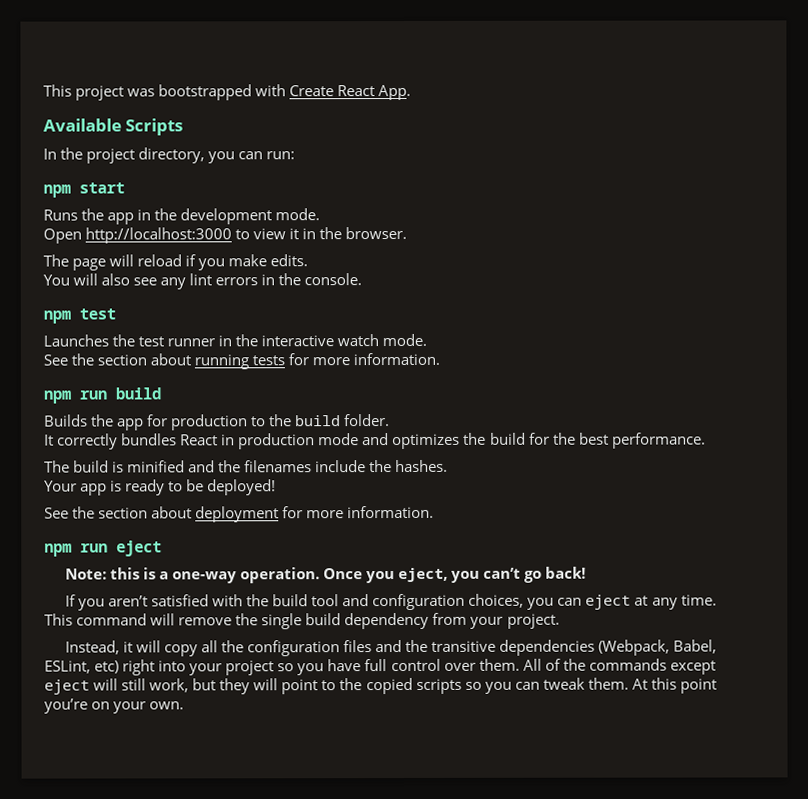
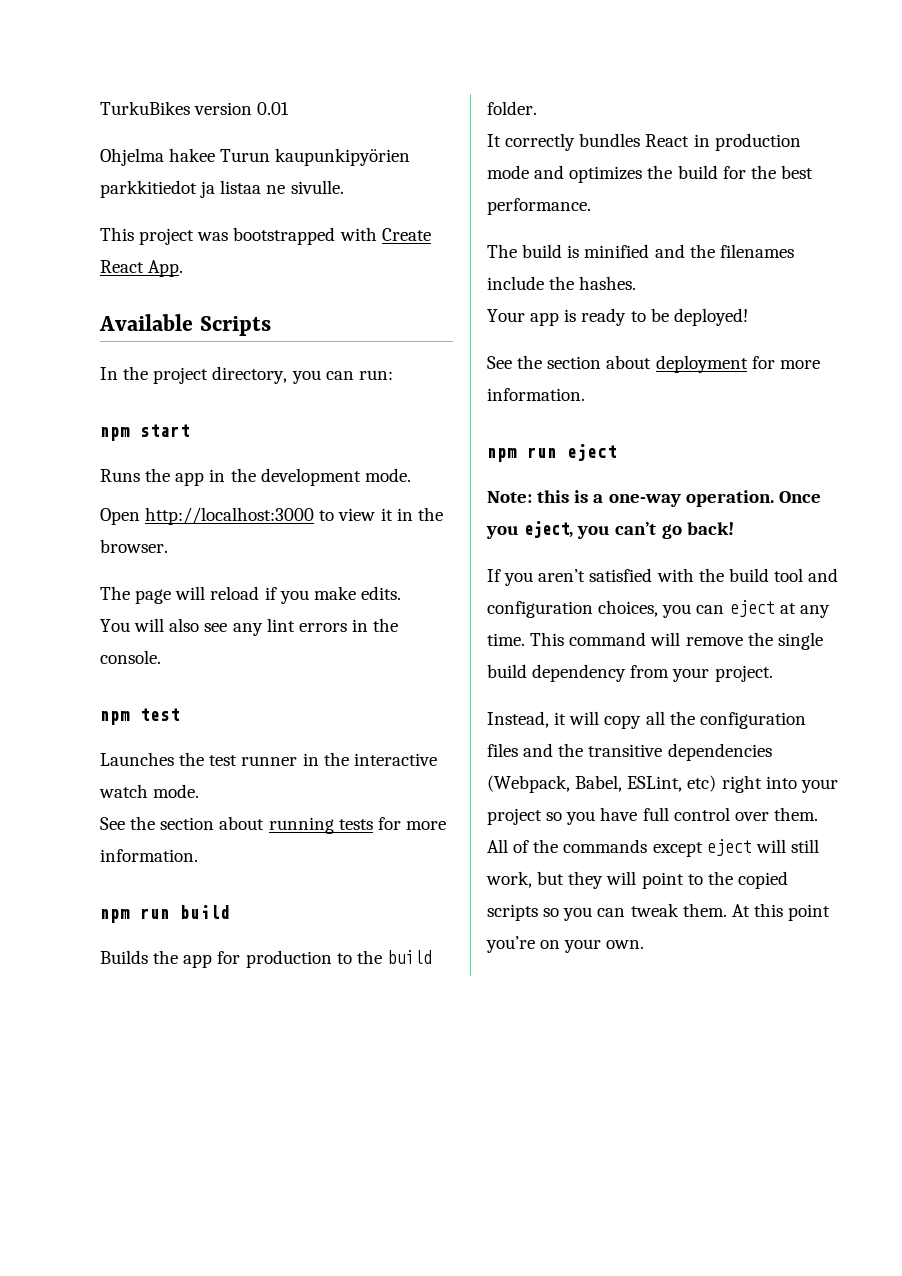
+ TurkuBikes version 0.01
+ Ohjelma hakee Turun kaupunkipyörien parkkitiedot ja listaa ne sivulle.

